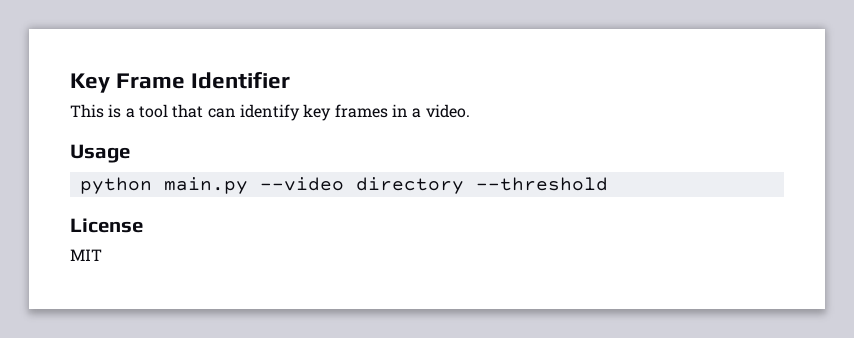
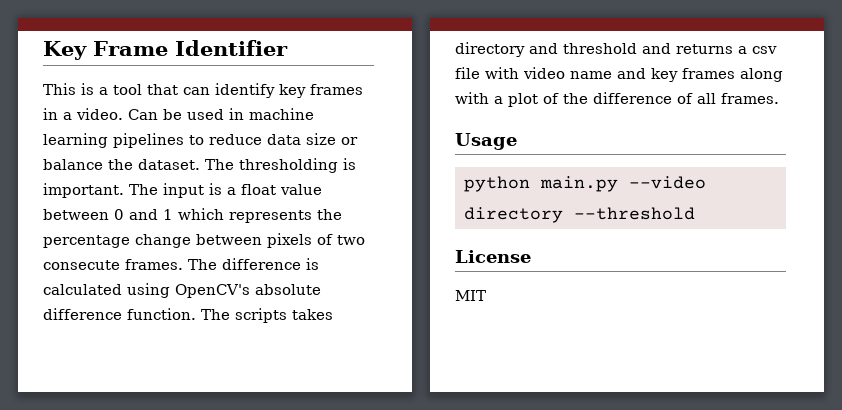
+ Can be used in machine learning pipelines to reduce data size or balance the dataset. The thresholding is important. The input is a float value between 0 and 1 which represents the percentage change between pixels of two consecute frames. The difference is calculated using OpenCV's absolute difference function. The scripts takes directory and threshold and returns a csv file with video name and key frames along with a plot of the difference of all frames.

